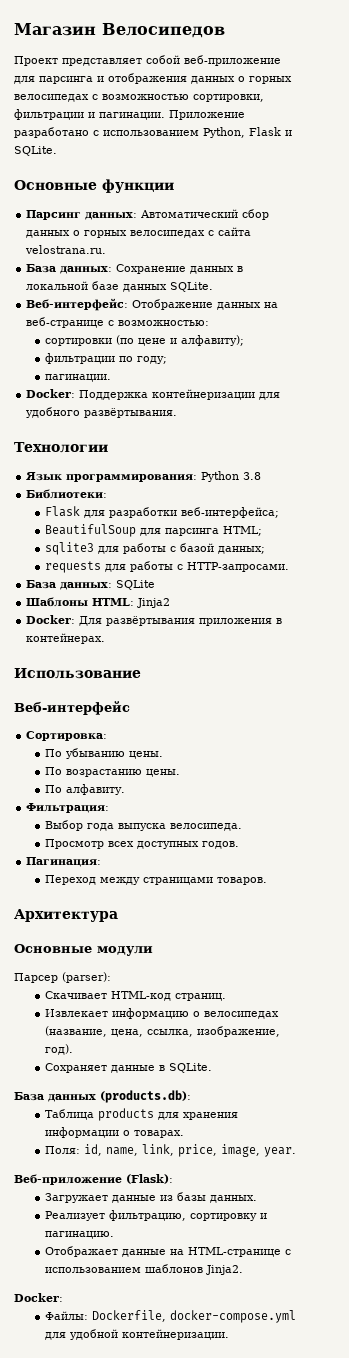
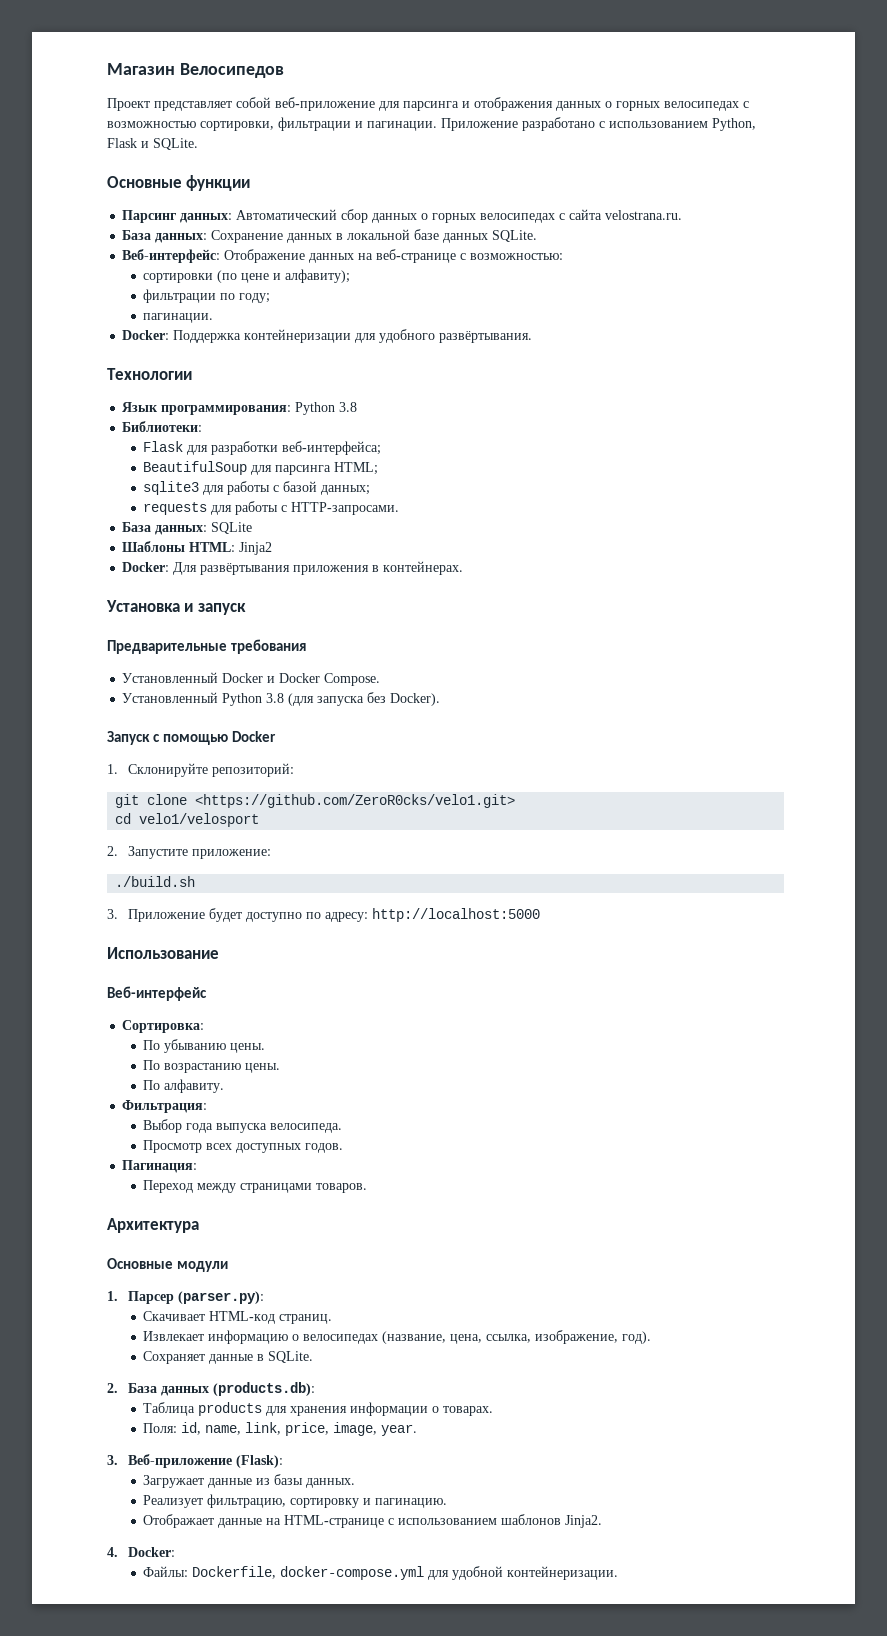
+ Установка и запуск
+ Предварительные требования
+ Установленный Docker и Docker Compose.
+ Установленный Python 3.8 (для запуска без Docker).
+ Запуск с помощью Docker
+ 1. Склонируйте репозиторий:
+ git clone <https://github.com/ZeroR0cks/velo1.git>
+ cd velo1/velosport
+ 2. Запустите приложение:
+ ./build.sh
+ 3. Приложение будет доступно по адресу: http://localhost:5000
- Парсер (parser):
+ 1. Парсер (parser.py):
- База данных (products.db):
+ 2. База данных (products.db):
- Веб-приложение (Flask):
+ 3. Веб-приложение (Flask):
  Отображает данные на HTML-странице с использованием шаблонов Jinja2.
- Docker:
+ 4. Docker:

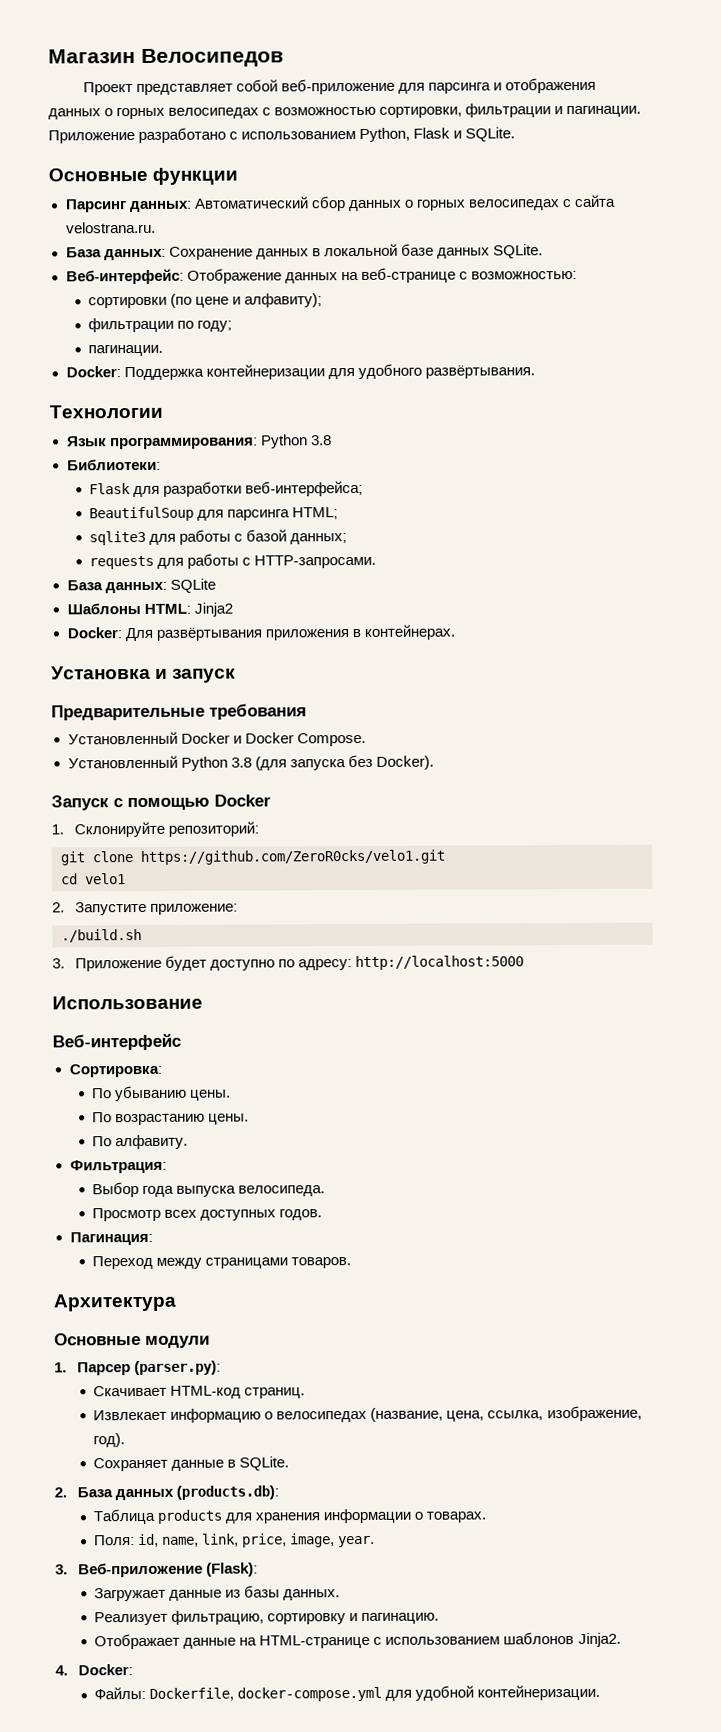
- git clone <https://github.com/ZeroR0cks/velo1.git>
+ git clone https://github.com/ZeroR0cks/velo1.git
- cd velo1/velosport
+ cd velo1

